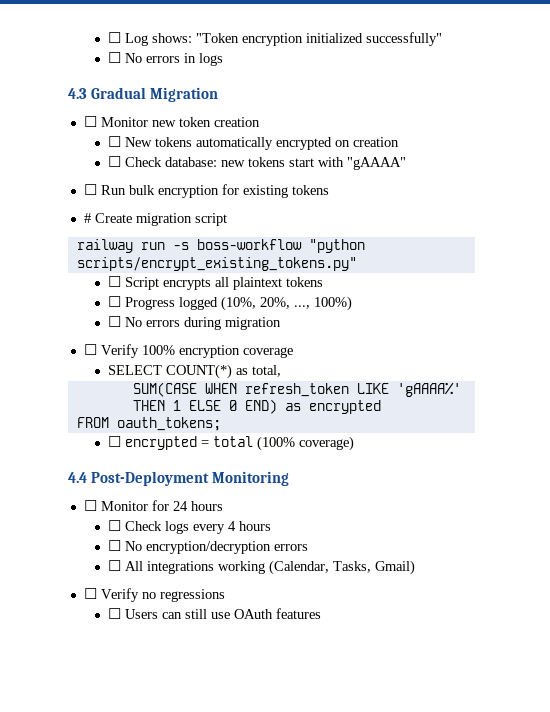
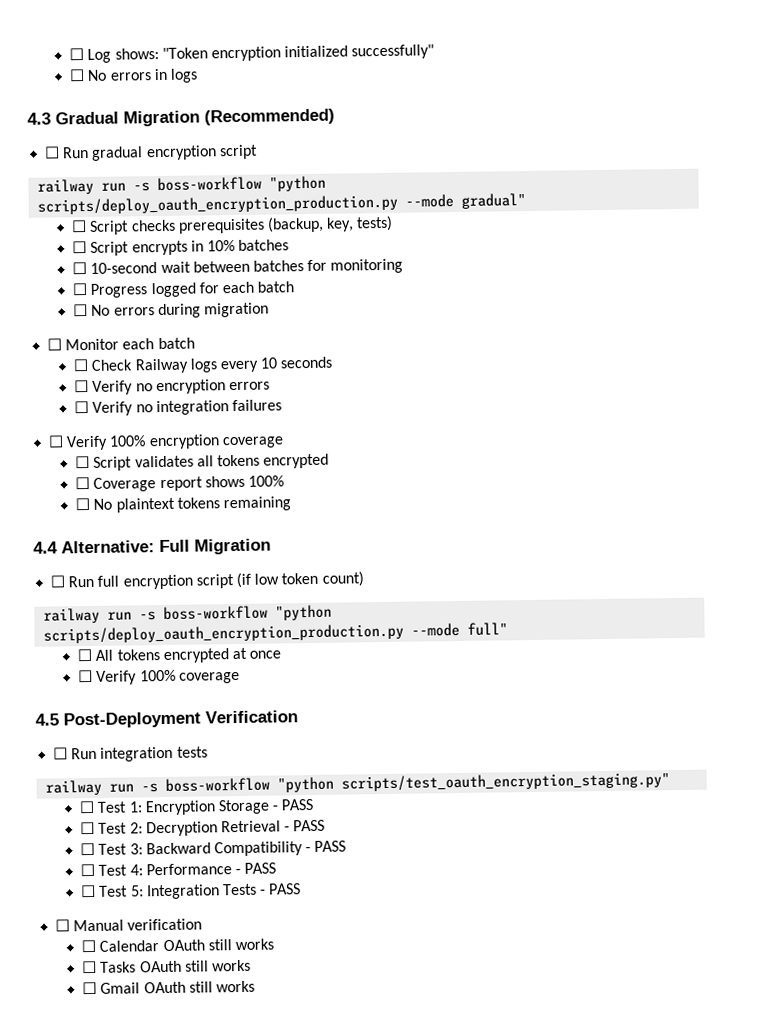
- 4.3 Gradual Migration
- ☐ Monitor new token creation
- ☐ New tokens automatically encrypted on creation
- ☐ Check database: new tokens start with "gAAAA"
- ☐ Run bulk encryption for existing tokens
- # Create migration script
+ 4.3 Gradual Migration (Recommended)
+ ☐ Run gradual encryption script
- railway run -s boss-workflow "python scripts/encrypt_existing_tokens.py"
- ☐ Script encrypts all plaintext tokens
+ railway run -s boss-workflow "python scripts/deploy_oauth_encryption_production.py --mode gradual"
+ ☐ Script checks prerequisites (backup, key, tests)
+ ☐ Script encrypts in 10% batches
+ ☐ 10-second wait between batches for monitoring
- ☐ Progress logged (10%, 20%, ..., 100%)
+ ☐ Progress logged for each batch
+ ☐ Monitor each batch
+ ☐ Check Railway logs every 10 seconds
+ ☐ Verify no encryption errors
+ ☐ Verify no integration failures
- SELECT COUNT(*) as total,
- SUM(CASE WHEN refresh_token LIKE 'gAAAA%' THEN 1 ELSE 0 END) as encrypted
- FROM oauth_tokens;
- ☐ encrypted = total (100% coverage)
- 4.4 Post-Deployment Monitoring
- ☐ Monitor for 24 hours
- ☐ Check logs every 4 hours
- ☐ No encryption/decryption errors
- ☐ All integrations working (Calendar, Tasks, Gmail)
- ☐ Verify no regressions
- ☐ Users can still use OAuth features
+ ☐ Script validates all tokens encrypted
+ ☐ Coverage report shows 100%
+ ☐ No plaintext tokens remaining
+ 4.4 Alternative: Full Migration
+ ☐ Run full encryption script (if low token count)
+ railway run -s boss-workflow "python scripts/deploy_oauth_encryption_production.py --mode full"
+ ☐ All tokens encrypted at once
+ ☐ Verify 100% coverage
+ 4.5 Post-Deployment Verification
+ ☐ Run integration tests
+ railway run -s boss-workflow "python scripts/test_oauth_encryption_staging.py"
+ ☐ Test 1: Encryption Storage - PASS
+ ☐ Test 2: Decryption Retrieval - PASS
+ ☐ Test 3: Backward Compatibility - PASS
+ ☐ Test 4: Performance - PASS
+ ☐ Test 5: Integration Tests - PASS
+ ☐ Manual verification
+ ☐ Calendar OAuth still works
+ ☐ Tasks OAuth still works
+ ☐ Gmail OAuth still works

